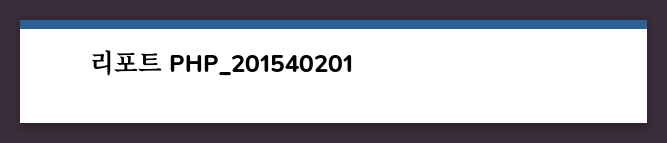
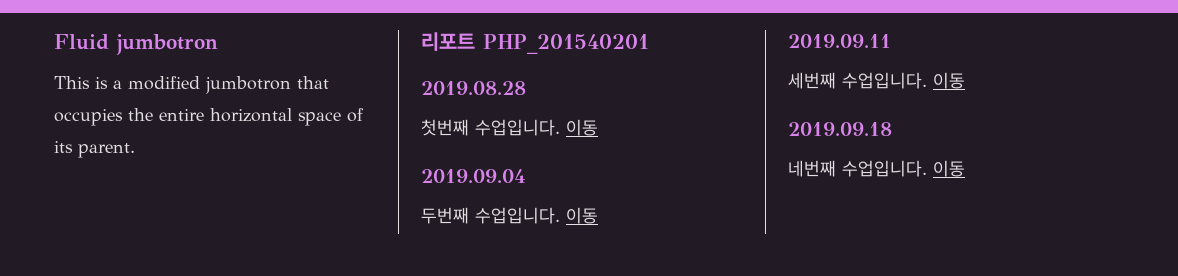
+ Fluid jumbotron
+ This is a modified jumbotron that occupies the entire horizontal space of its parent.
  리포트 PHP_201540201
+ 2019.08.28
+ 첫번째 수업입니다. 이동
+ 2019.09.04
+ 두번째 수업입니다. 이동
+ 2019.09.11
+ 세번째 수업입니다. 이동
+ 2019.09.18
+ 네번째 수업입니다. 이동

